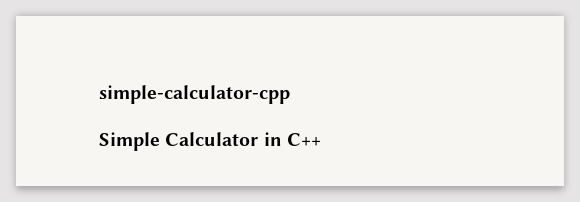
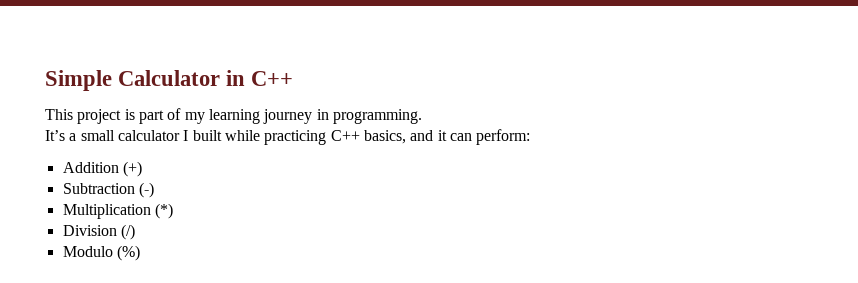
- simple-calculator-cpp
+ This project is part of my learning journey in programming.
+ It’s a small calculator I built while practicing C++ basics, and it can perform:
+ Addition (+)
+ Subtraction (-)
+ Multiplication (*)
+ Division (/)
+ Modulo (%)

